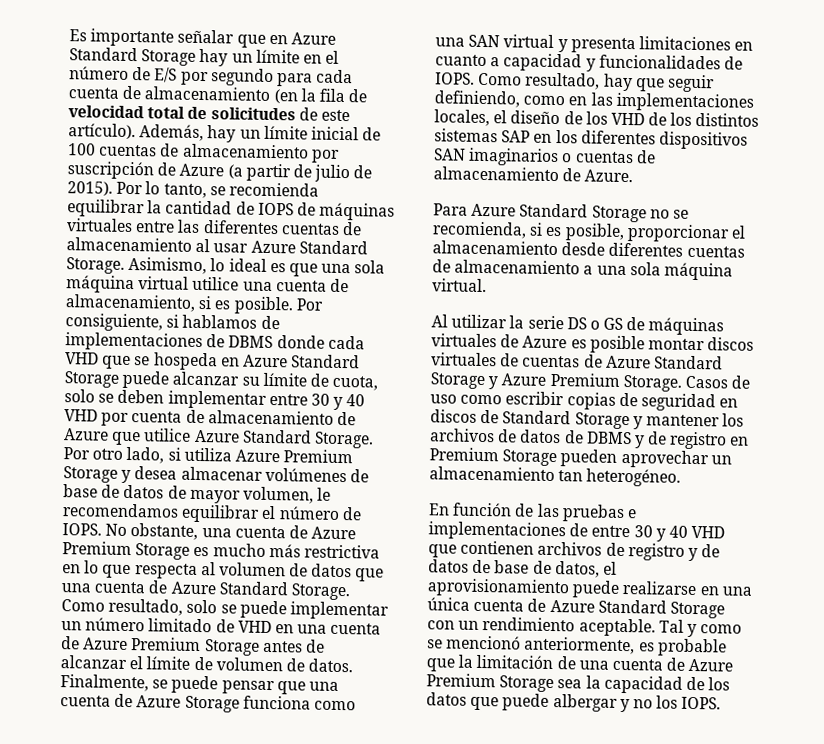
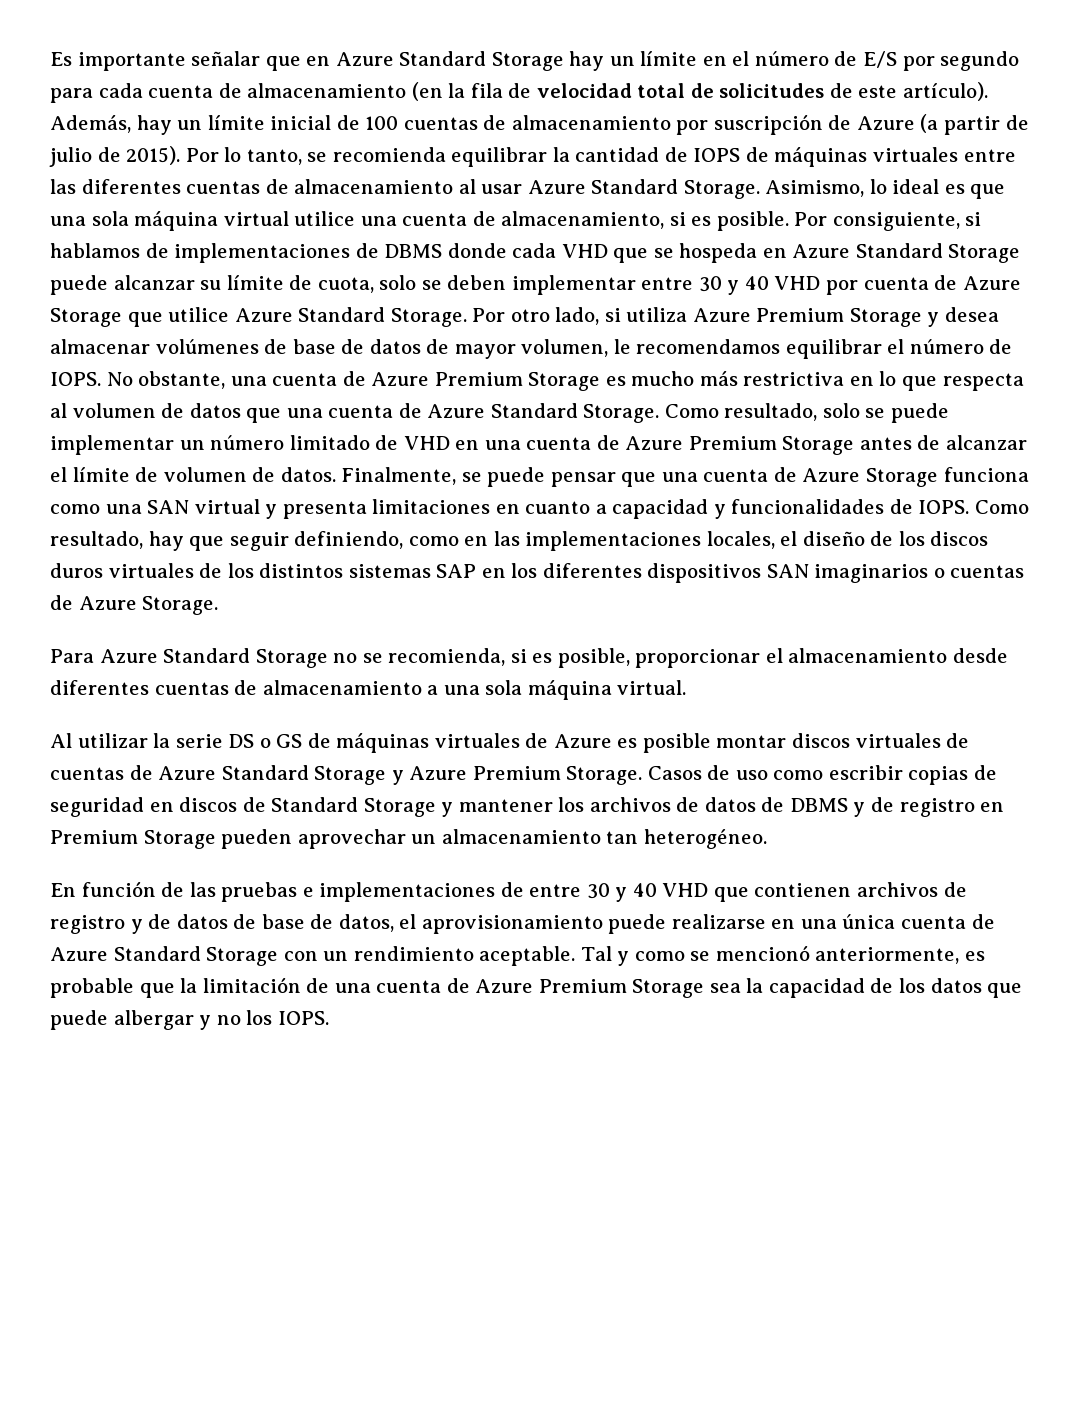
- Por consiguiente, si hablamos de implementaciones de DBMS donde cada VHD que se hospeda en Azure Standard Storage puede alcanzar su límite de cuota, solo se deben implementar entre 30 y 40 VHD por cuenta de almacenamiento de Azure que utilice Azure Standard Storage.
+ Por consiguiente, si hablamos de implementaciones de DBMS donde cada VHD que se hospeda en Azure Standard Storage puede alcanzar su límite de cuota, solo se deben implementar entre 30 y 40 VHD por cuenta de Azure Storage que utilice Azure Standard Storage.
- Como resultado, hay que seguir definiendo, como en las implementaciones locales, el diseño de los VHD de los distintos sistemas SAP en los diferentes dispositivos SAN imaginarios o cuentas de almacenamiento de Azure.
+ Como resultado, hay que seguir definiendo, como en las implementaciones locales, el diseño de los discos duros virtuales de los distintos sistemas SAP en los diferentes dispositivos SAN imaginarios o cuentas de Azure Storage.

